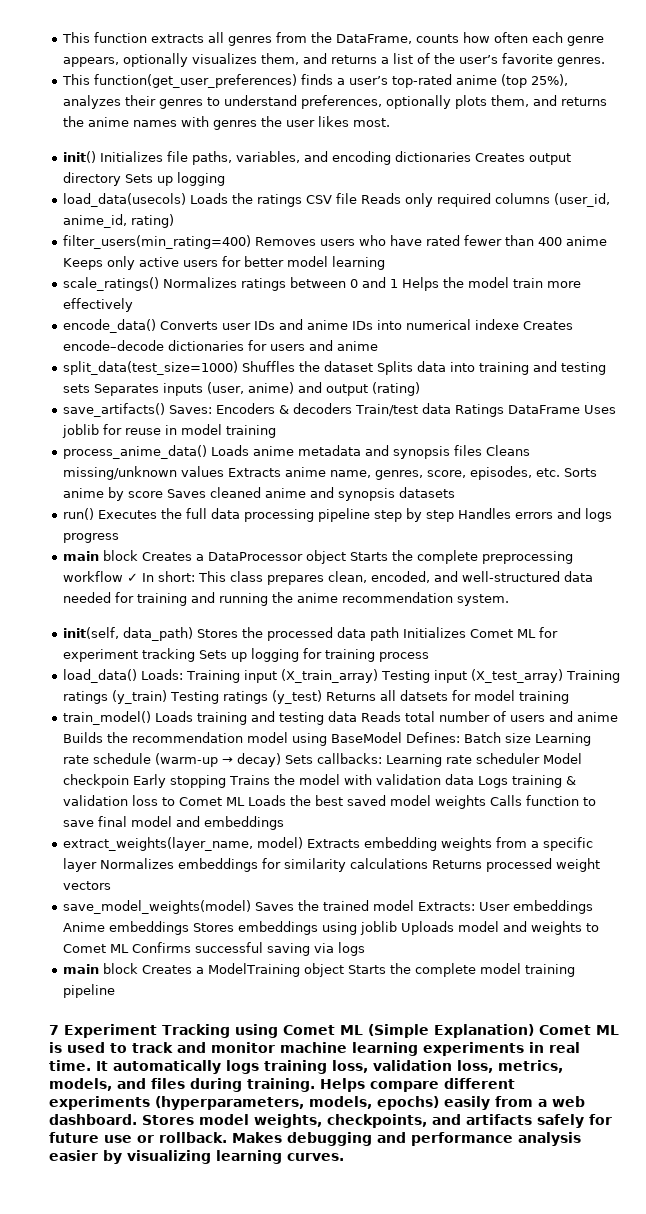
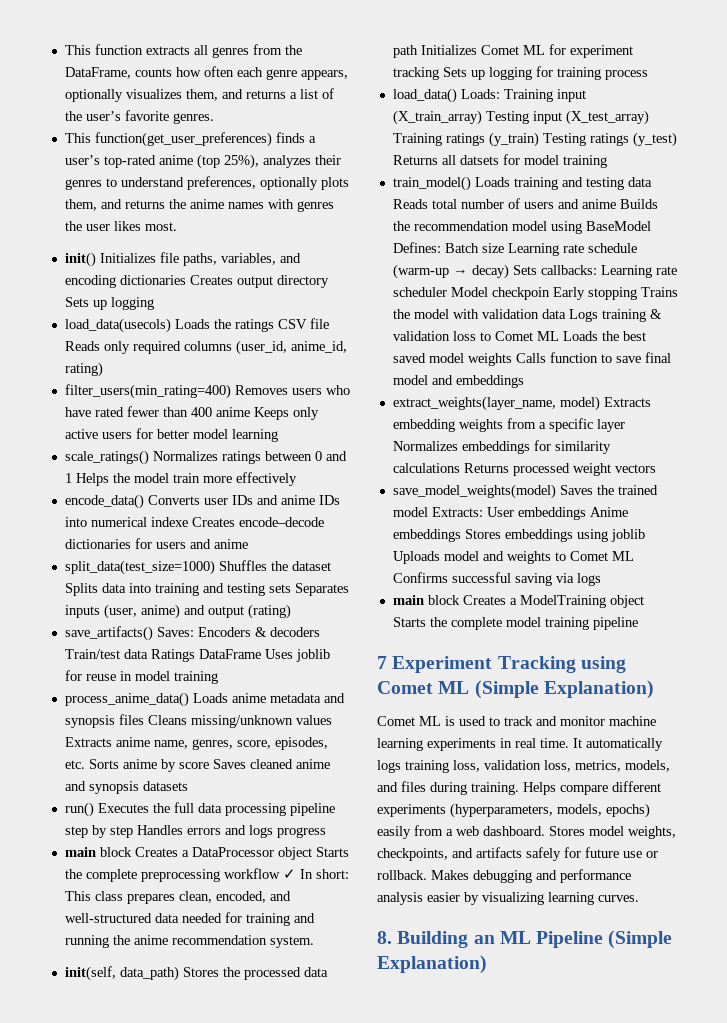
- 7 Experiment Tracking using Comet ML (Simple Explanation) Comet ML is used to track and monitor machine learning experiments in real time.
+ 7 Experiment Tracking using Comet ML (Simple Explanation)
+ Comet ML is used to track and monitor machine learning experiments in real time.
+ 8. Building an ML Pipeline (Simple Explanation)

